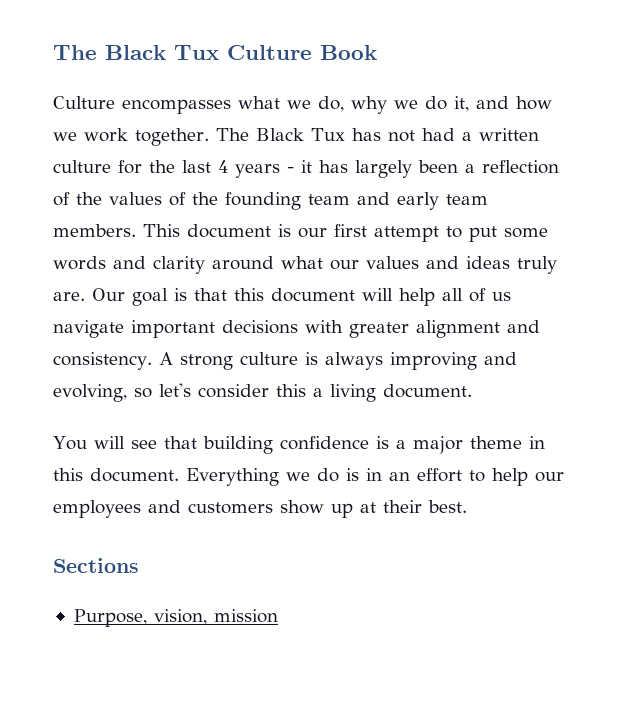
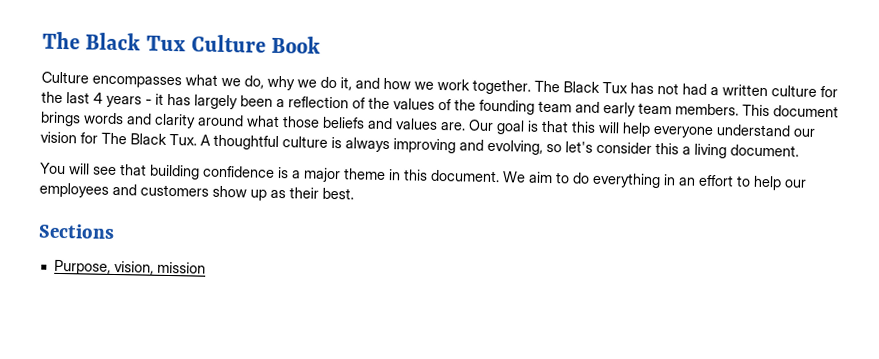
- This document is our first attempt to put some words and clarity around what our values and ideas truly are.
+ This document brings words and clarity around what those beliefs and values are.
- Our goal is that this document will help all of us navigate important decisions with greater alignment and consistency. A strong culture is always improving and evolving, so let's consider this a living document.
+ Our goal is that this will help everyone understand our vision for The Black Tux. A thoughtful culture is always improving and evolving, so let's consider this a living document.
- Everything we do is in an effort to help our employees and customers show up at their best.
+ We aim to do everything in an effort to help our employees and customers show up as their best.

